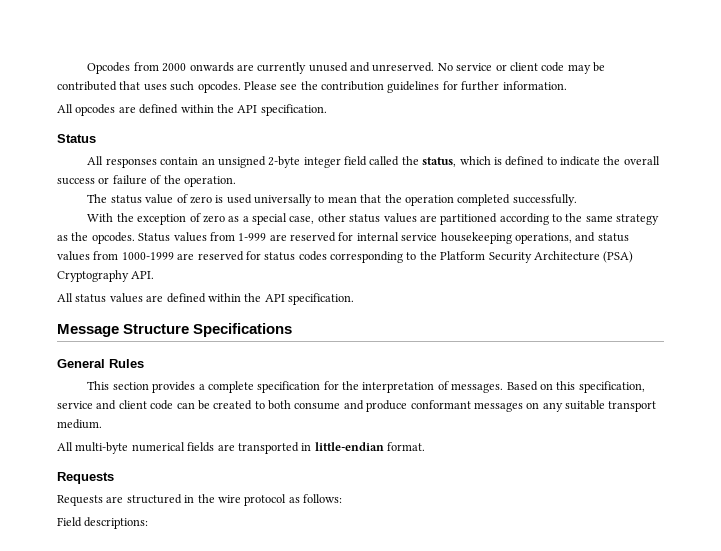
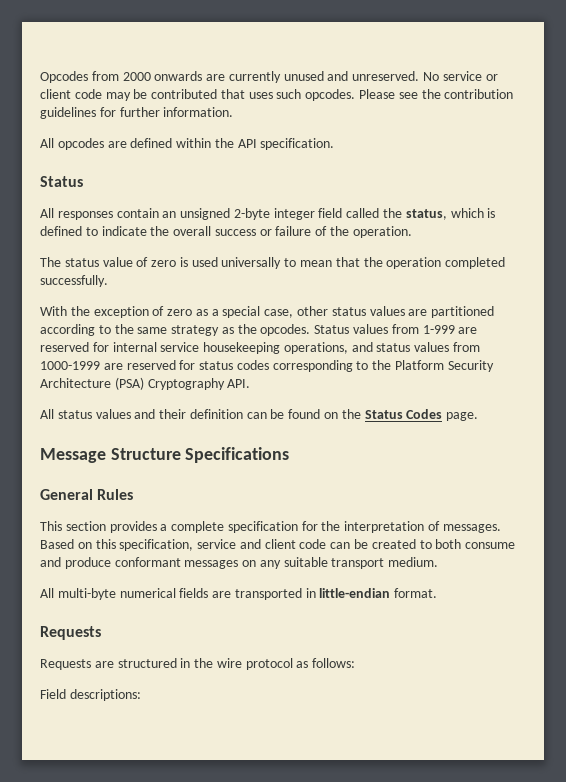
- All status values are defined within the API specification.
+ All status values and their definition can be found on the Status Codes page.

